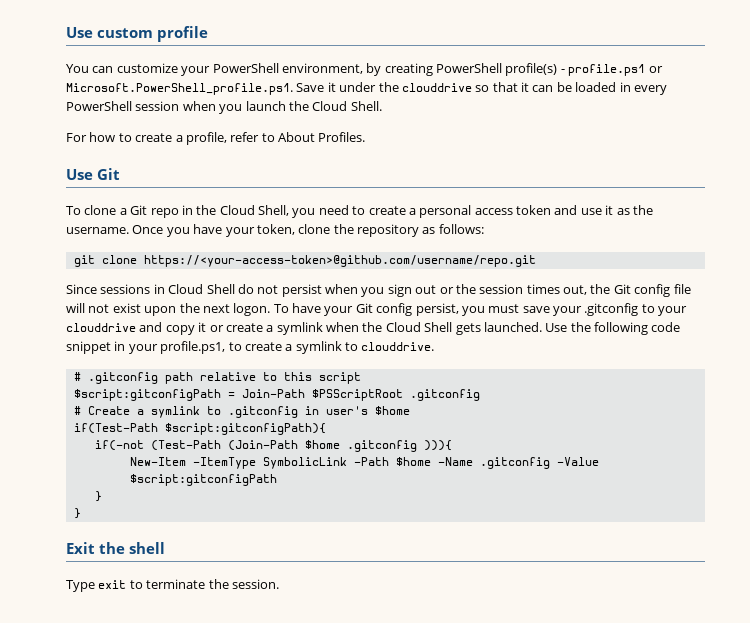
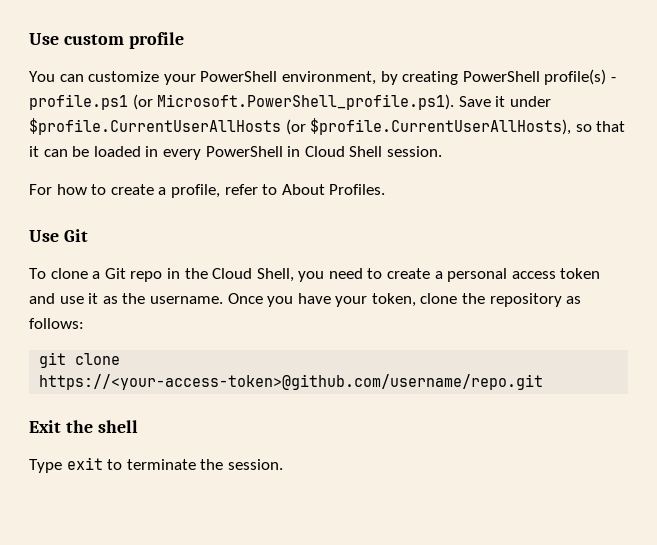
- You can customize your PowerShell environment, by creating PowerShell profile(s) - profile.ps1 or Microsoft.PowerShell_profile.ps1. Save it under the clouddrive so that it can be loaded in every PowerShell session when you launch the Cloud Shell.
+ You can customize your PowerShell environment, by creating PowerShell profile(s) - profile.ps1 (or Microsoft.PowerShell_profile.ps1). Save it under $profile.CurrentUserAllHosts (or $profile.CurrentUserAllHosts), so that it can be loaded in every PowerShell in Cloud Shell session.
- Since sessions in Cloud Shell do not persist when you sign out or the session times out, the Git config file will not exist upon the next logon. To have your Git config persist, you must save your .gitconfig to your clouddrive and copy it or create a symlink when the Cloud Shell gets launched. Use the following code snippet in your profile.ps1, to create a symlink to clouddrive.
- # .gitconfig path relative to this script
- $script:gitconfigPath = Join-Path $PSScriptRoot .gitconfig
- # Create a symlink to .gitconfig in user's $home
- if(Test-Path $script:gitconfigPath){
- if(-not (Test-Path (Join-Path $home .gitconfig ))){
- New-Item -ItemType SymbolicLink -Path $home -Name .gitconfig -Value $script:gitconfigPath
- }
- }

